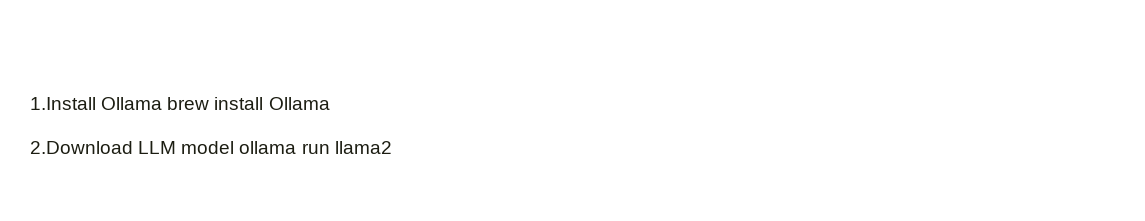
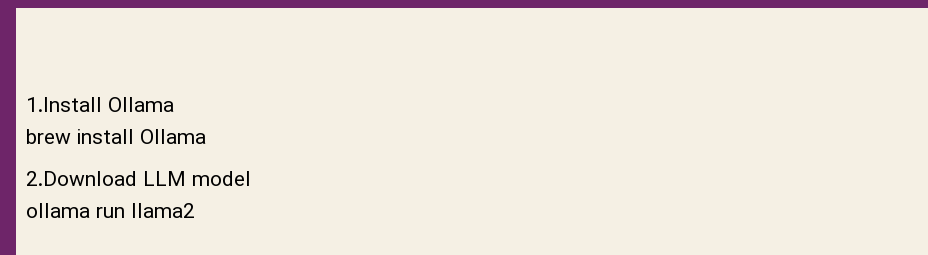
- 1.Install Ollama brew install Ollama
+ 1.Install Ollama
+ brew install Ollama
- 2.Download LLM model ollama run llama2
+ 2.Download LLM model
+ ollama run llama2

